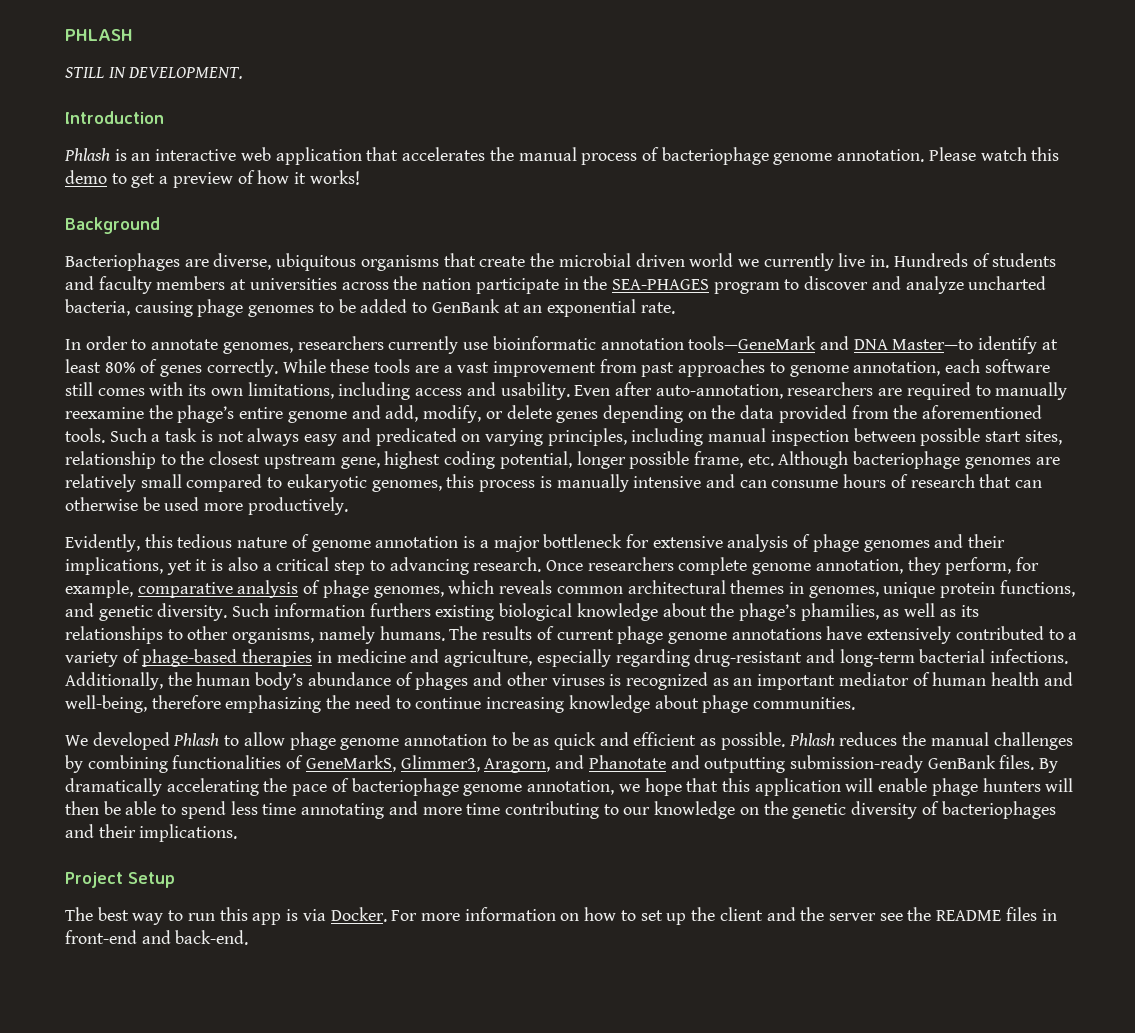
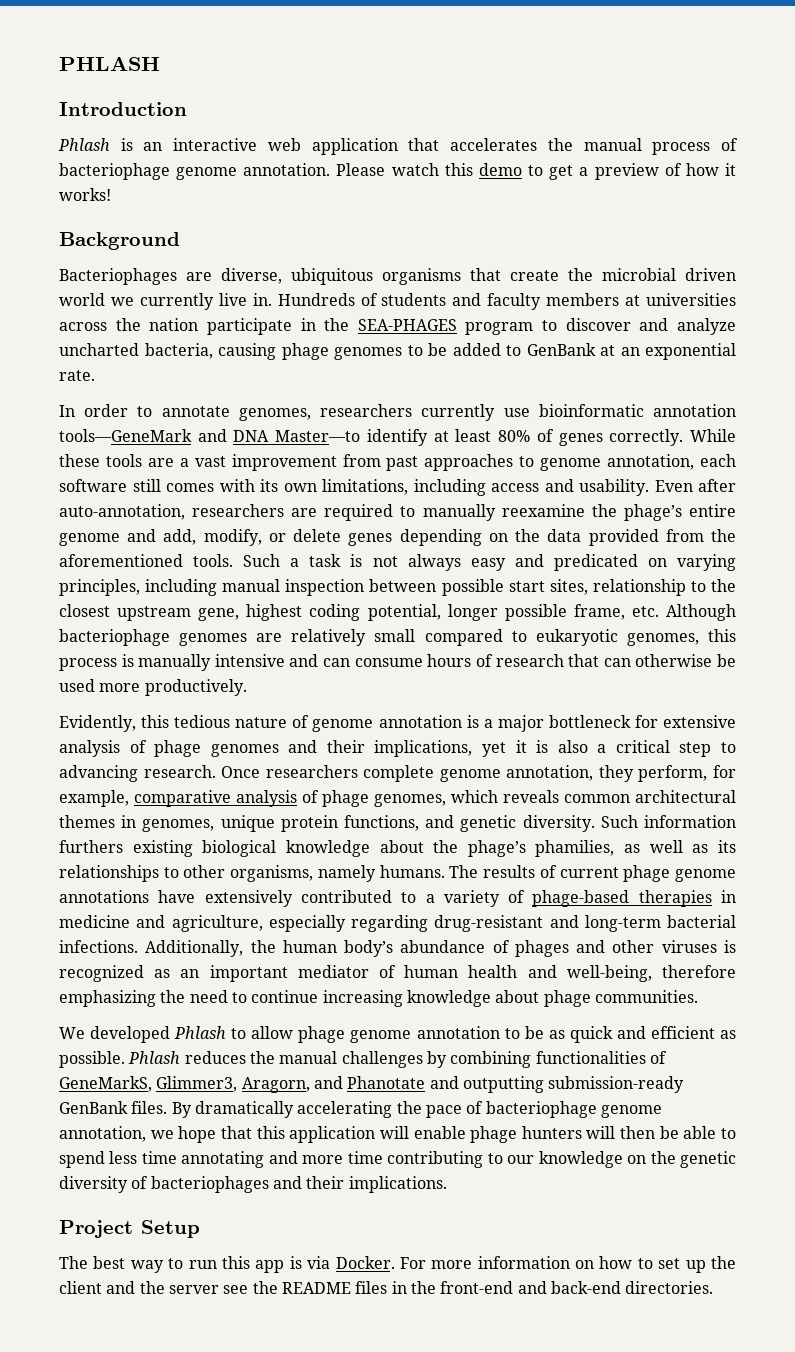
- STILL IN DEVELOPMENT.
- For more information on how to set up the client and the server see the README files in front-end and back-end.
+ For more information on how to set up the client and the server see the README files in the front-end and back-end directories.

